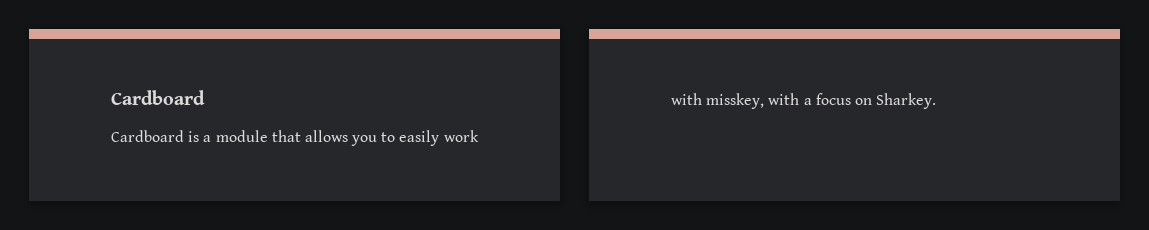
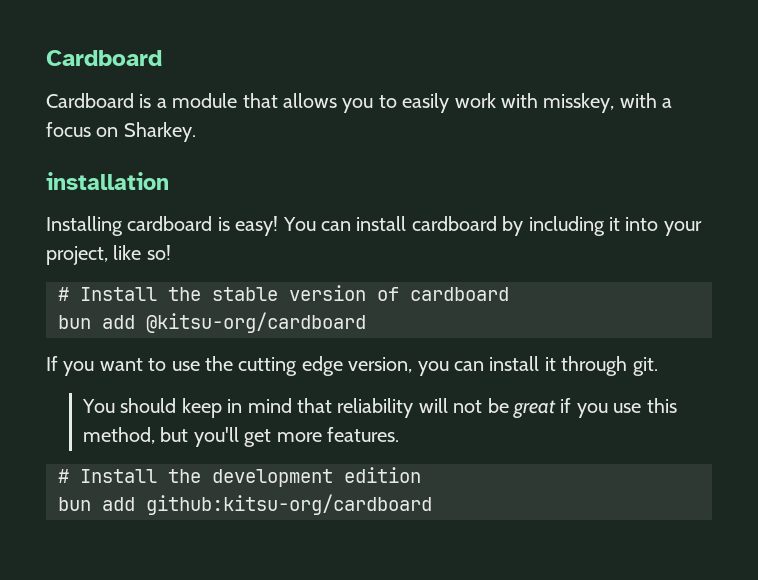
+ installation
+ Installing cardboard is easy! You can install cardboard by including it into your project, like so!
+ # Install the stable version of cardboard
+ bun add @kitsu-org/cardboard
+ If you want to use the cutting edge version, you can install it through git.
+ You should keep in mind that reliability will not be great if you use this method, but you'll get more features.
+ # Install the development edition
+ bun add github:kitsu-org/cardboard

